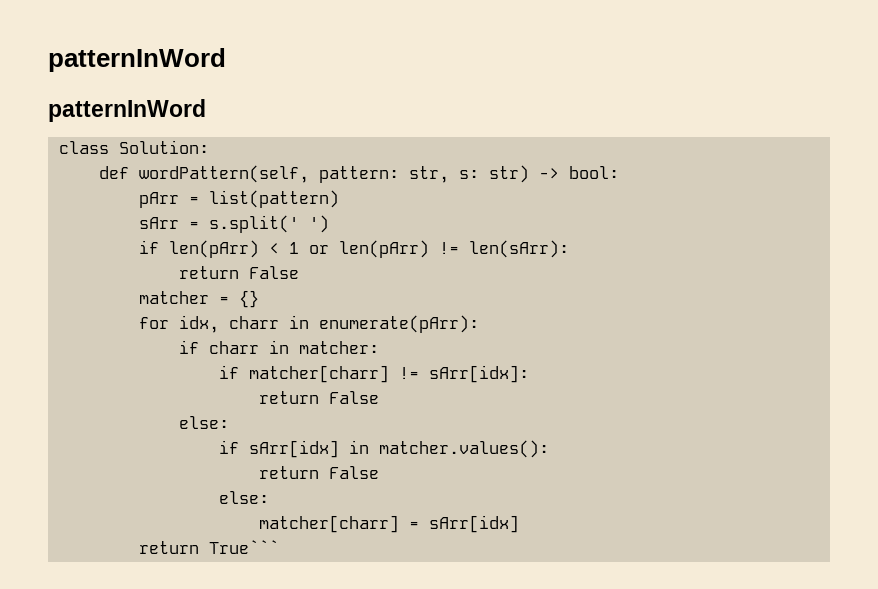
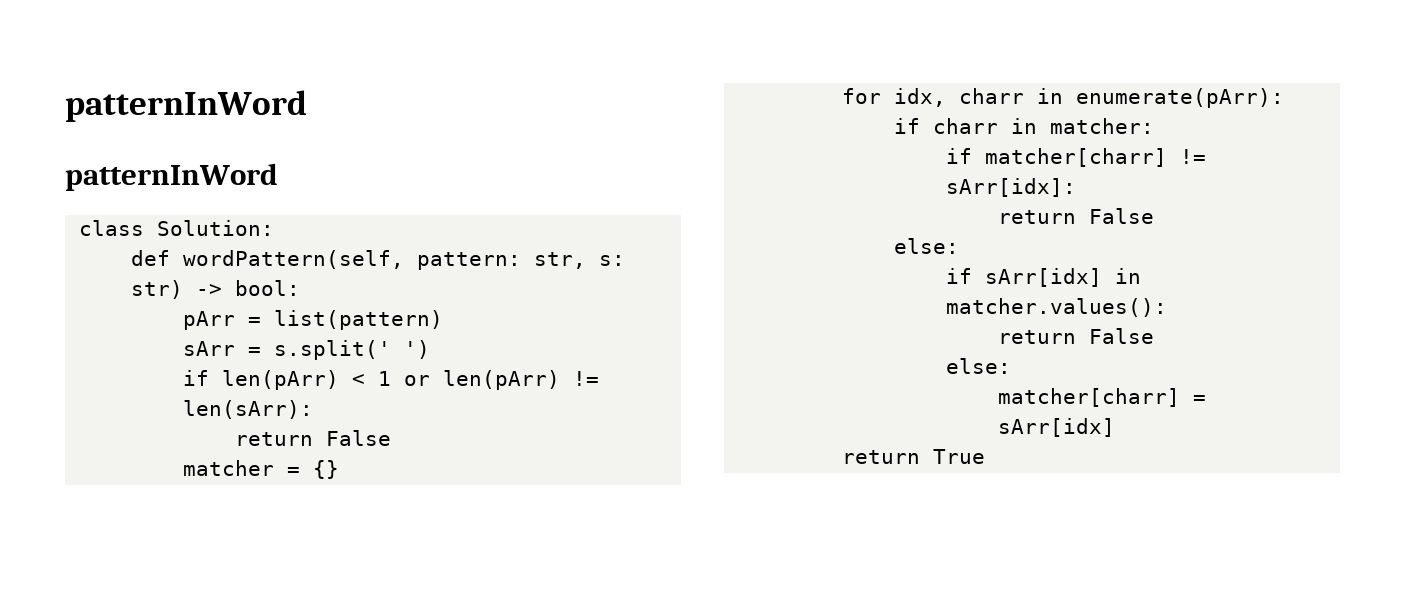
- return True```
+ return True

